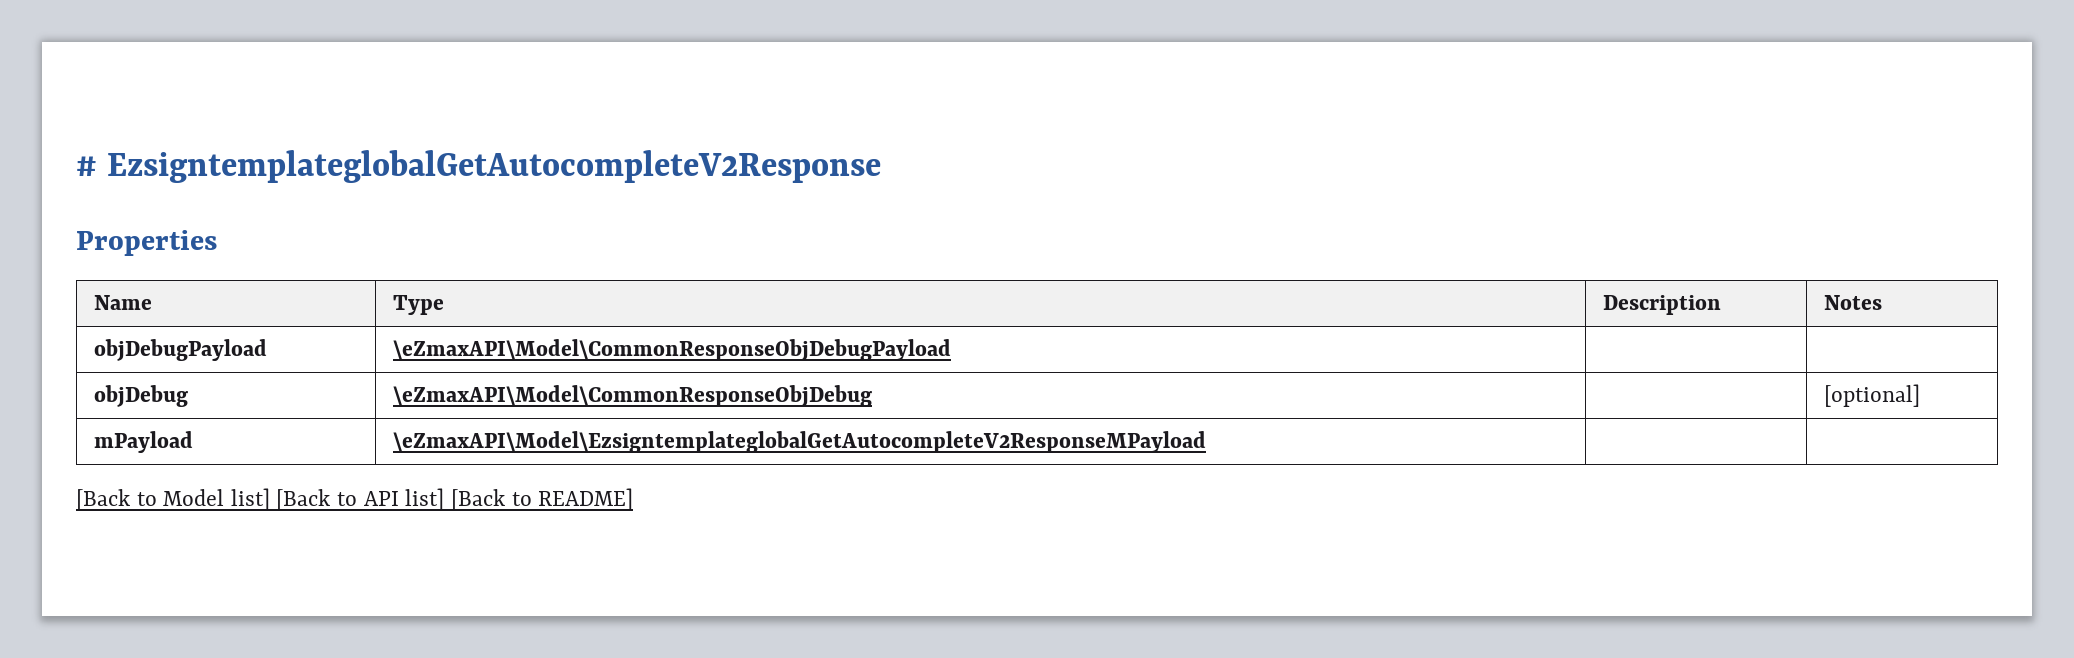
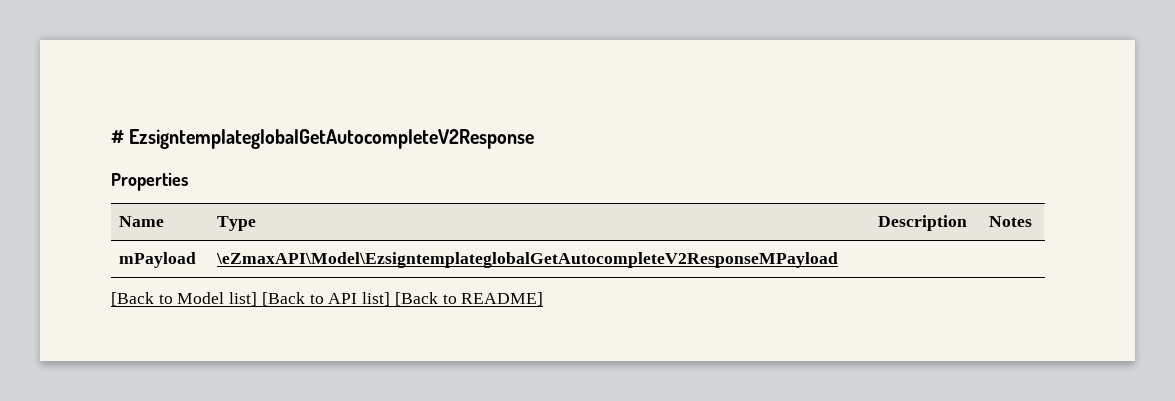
- objDebugPayload | \eZmaxAPI\Model\CommonResponseObjDebugPayload | |
- objDebug | \eZmaxAPI\Model\CommonResponseObjDebug | | [optional]

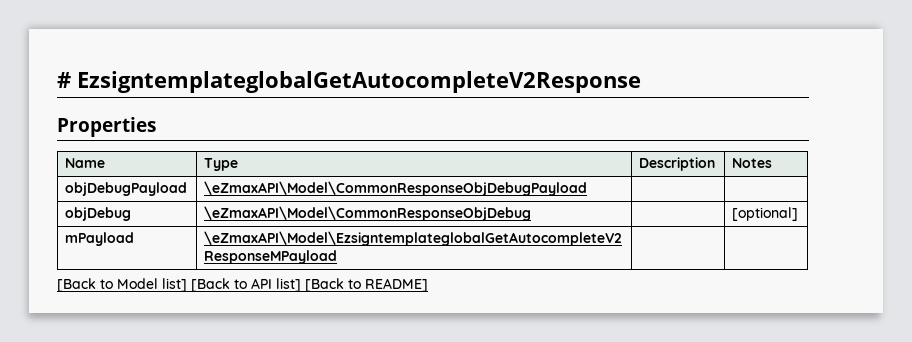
+ objDebugPayload | \eZmaxAPI\Model\CommonResponseObjDebugPayload | |
+ objDebug | \eZmaxAPI\Model\CommonResponseObjDebug | | [optional]

